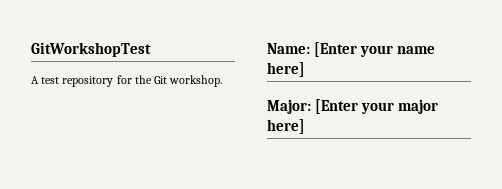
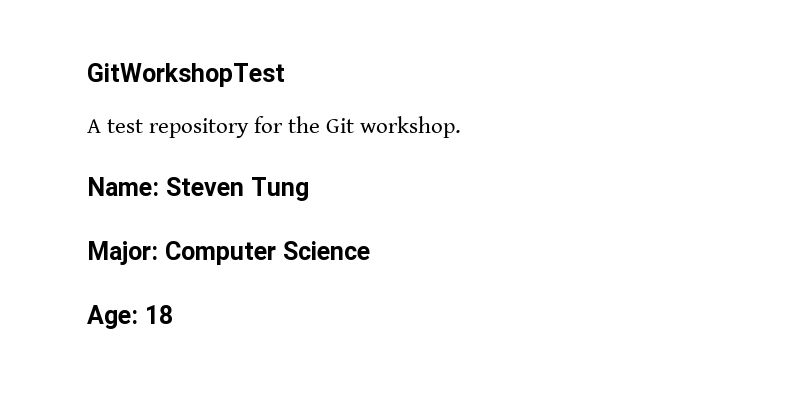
- Name: [Enter your name here]
- Major: [Enter your major here]
+ Name: Steven Tung
+ Major: Computer Science
+ Age: 18

